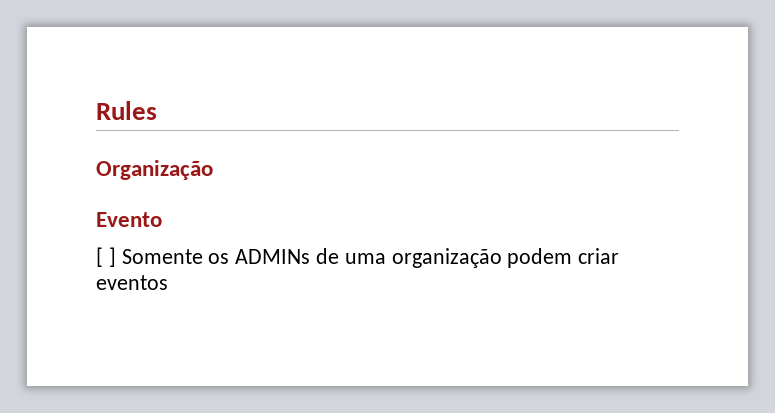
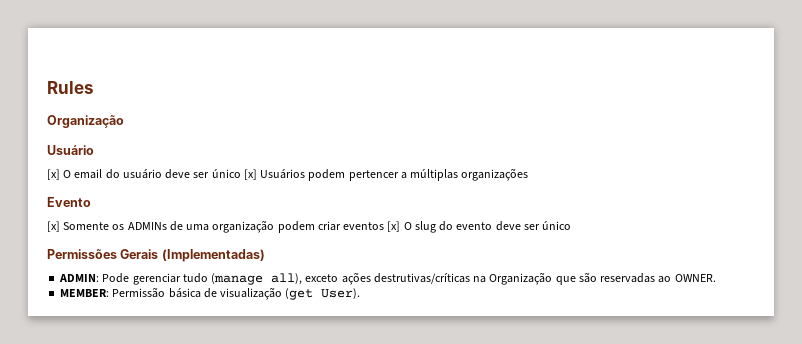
+ Usuário
+ [x] O email do usuário deve ser único [x] Usuários podem pertencer a múltiplas organizações
- [ ] Somente os ADMINs de uma organização podem criar eventos
+ [x] Somente os ADMINs de uma organização podem criar eventos [x] O slug do evento deve ser único
+ Permissões Gerais (Implementadas)
+ ADMIN: Pode gerenciar tudo (manage all), exceto ações destrutivas/críticas na Organização que são reservadas ao OWNER.
+ MEMBER: Permissão básica de visualização (get User).

